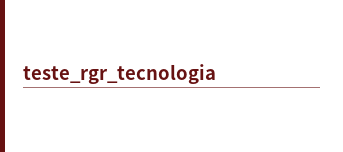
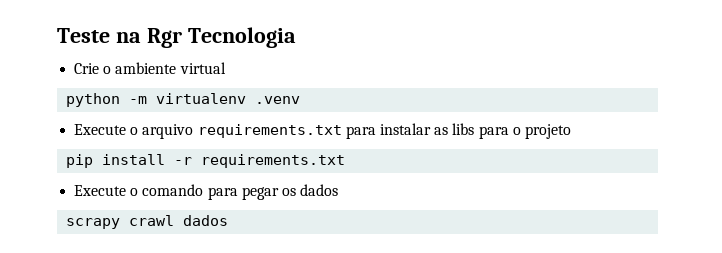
- teste_rgr_tecnologia
+ Teste na Rgr Tecnologia
+ Crie o ambiente virtual
+ python -m virtualenv .venv
+ Execute o arquivo requirements.txt para instalar as libs para o projeto
+ pip install -r requirements.txt
+ Execute o comando para pegar os dados
+ scrapy crawl dados

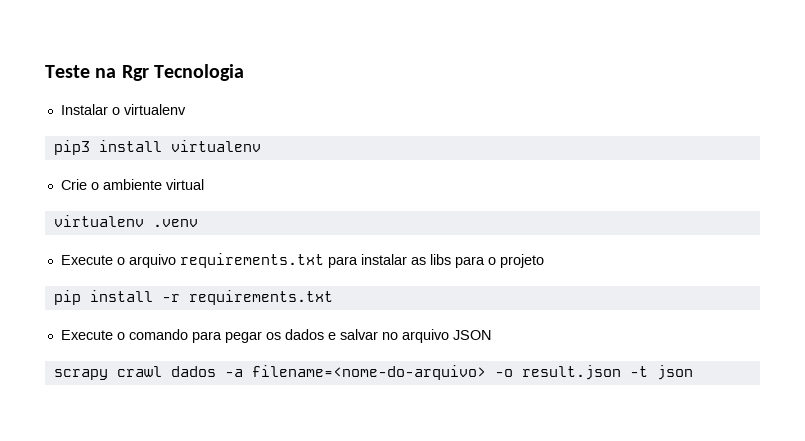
+ Instalar o virtualenv
+ pip3 install virtualenv
- python -m virtualenv .venv
+ virtualenv .venv
- Execute o comando para pegar os dados
- scrapy crawl dados
+ Execute o comando para pegar os dados e salvar no arquivo JSON
+ scrapy crawl dados -a filename=<nome-do-arquivo> -o result.json -t json

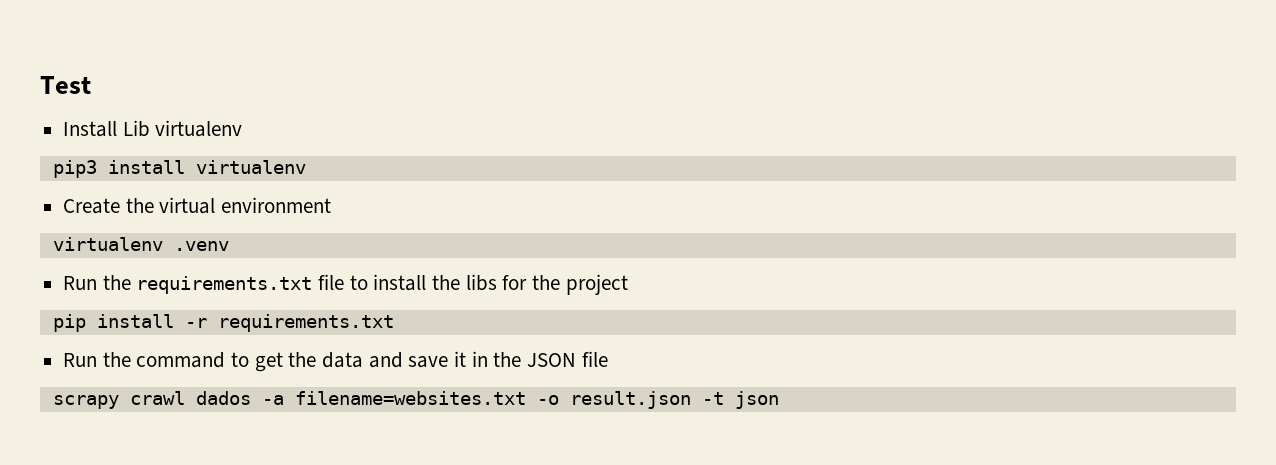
- Teste na Rgr Tecnologia
- Instalar o virtualenv
+ Test
+ Install Lib virtualenv
- Crie o ambiente virtual
+ Create the virtual environment
- Execute o arquivo requirements.txt para instalar as libs para o projeto
+ Run the requirements.txt file to install the libs for the project
  pip install -r requirements.txt
- Execute o comando para pegar os dados e salvar no arquivo JSON
+ Run the command to get the data and save it in the JSON file
- scrapy crawl dados -a filename=<nome-do-arquivo> -o result.json -t json
+ scrapy crawl dados -a filename=websites.txt -o result.json -t json

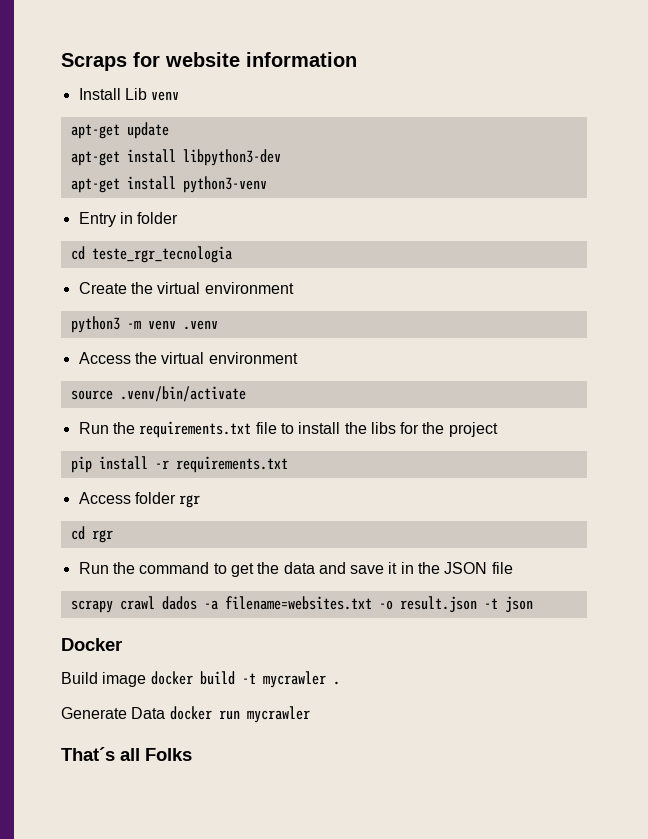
- Test
- Install Lib virtualenv
- pip3 install virtualenv
+ Scraps for website information
+ Install Lib venv
+ apt-get update
+ apt-get install libpython3-dev
+ apt-get install python3-venv
+ Entry in folder
+ cd teste_rgr_tecnologia
  Create the virtual environment
- virtualenv .venv
+ python3 -m venv .venv
+ Access the virtual environment
+ source .venv/bin/activate
+ Access folder rgr
+ cd rgr
+ Docker
+ Build image docker build -t mycrawler .
+ Generate Data docker run mycrawler
+ That´s all Folks

